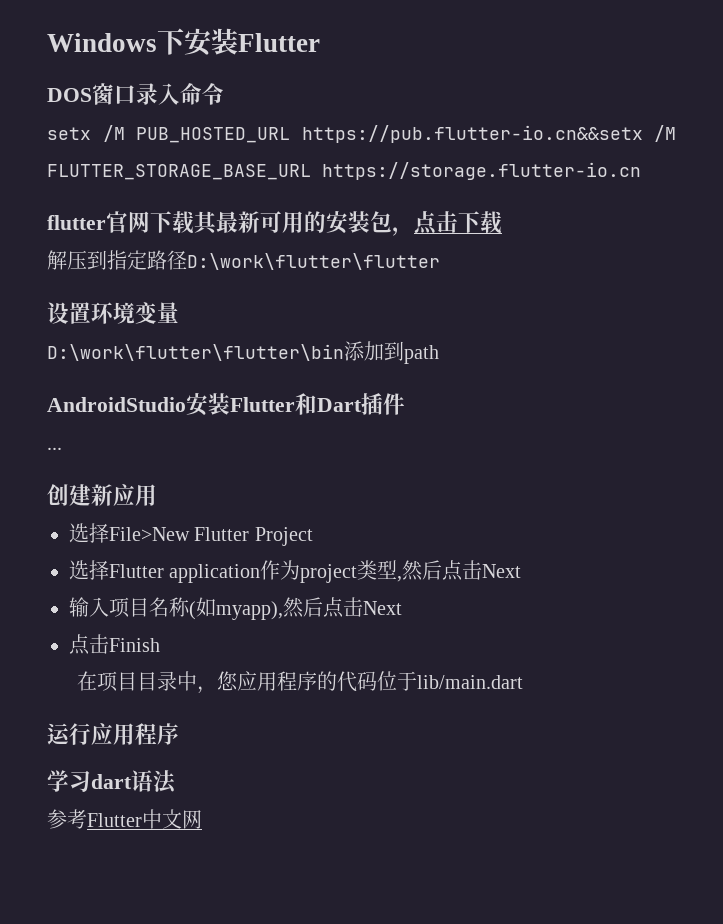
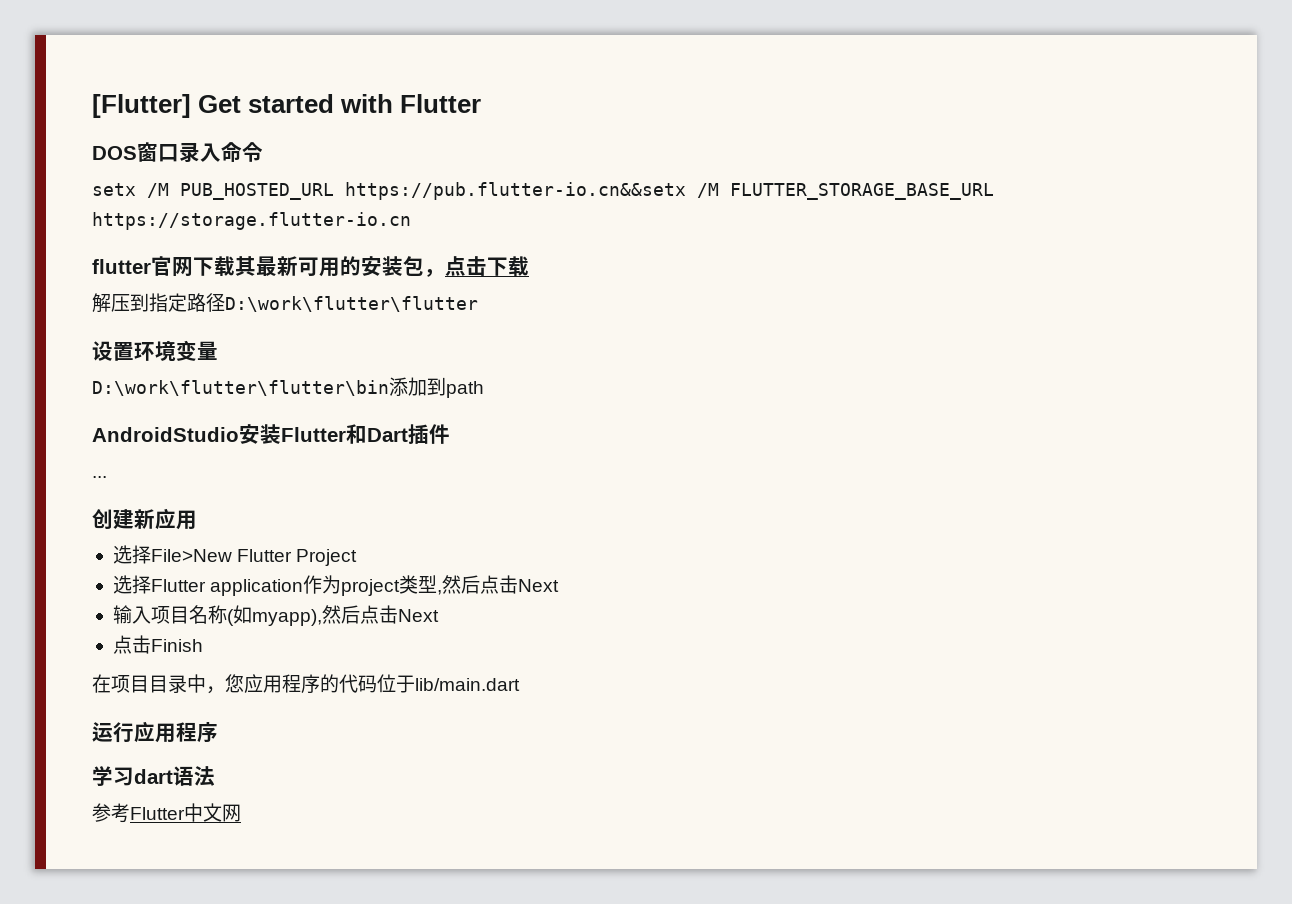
- Windows下安装Flutter
+ [Flutter] Get started with Flutter

